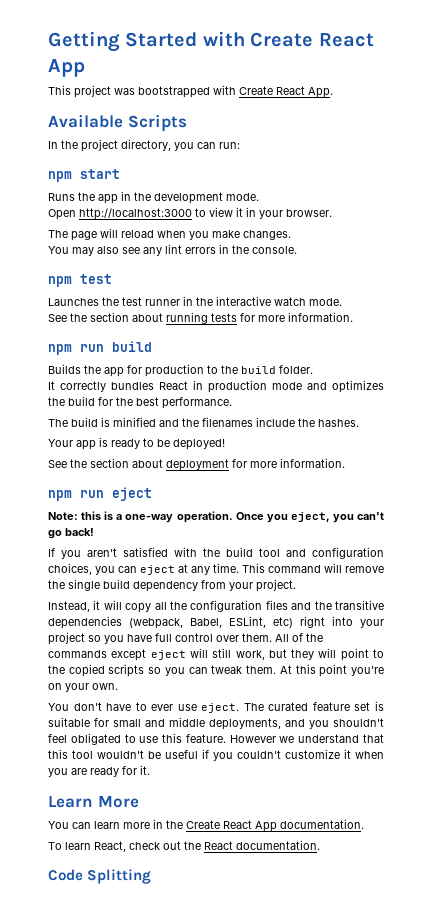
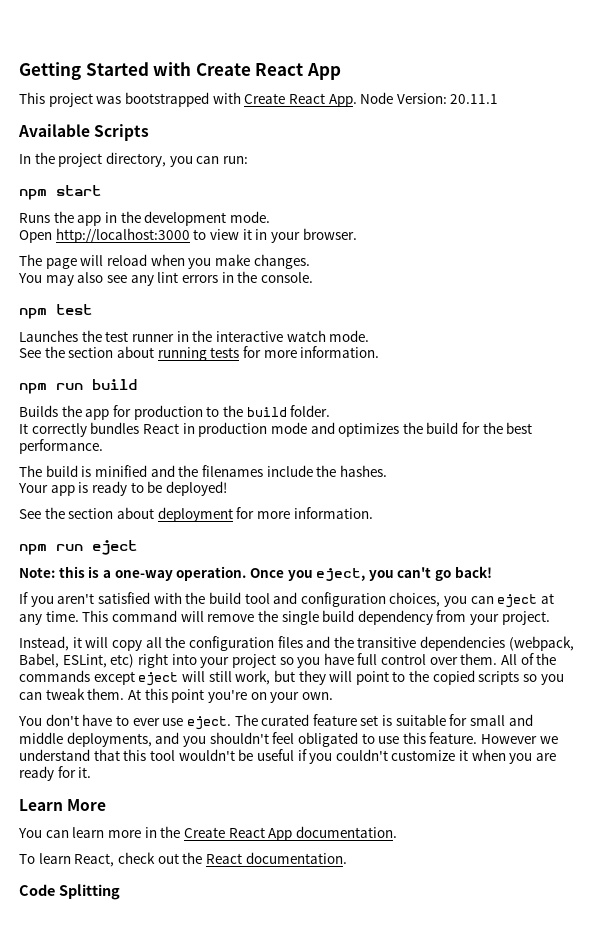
- This project was bootstrapped with Create React App.
+ This project was bootstrapped with Create React App. Node Version: 20.11.1

